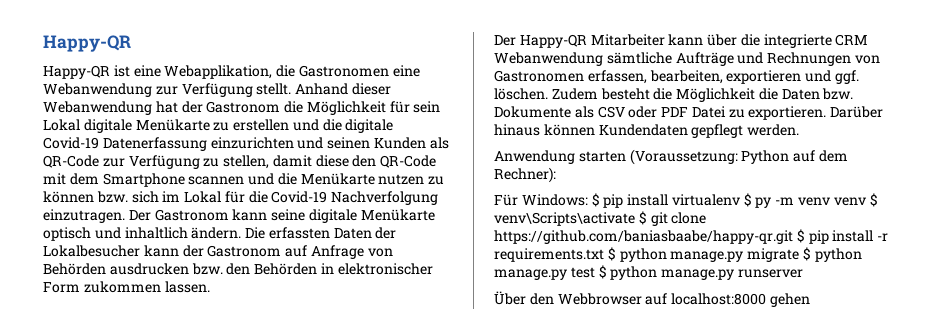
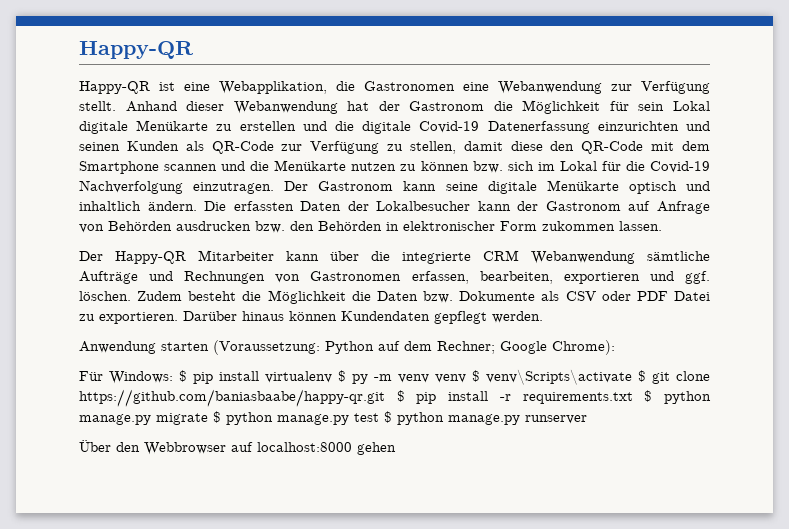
- Anwendung starten (Voraussetzung: Python auf dem Rechner):
+ Anwendung starten (Voraussetzung: Python auf dem Rechner; Google Chrome):

